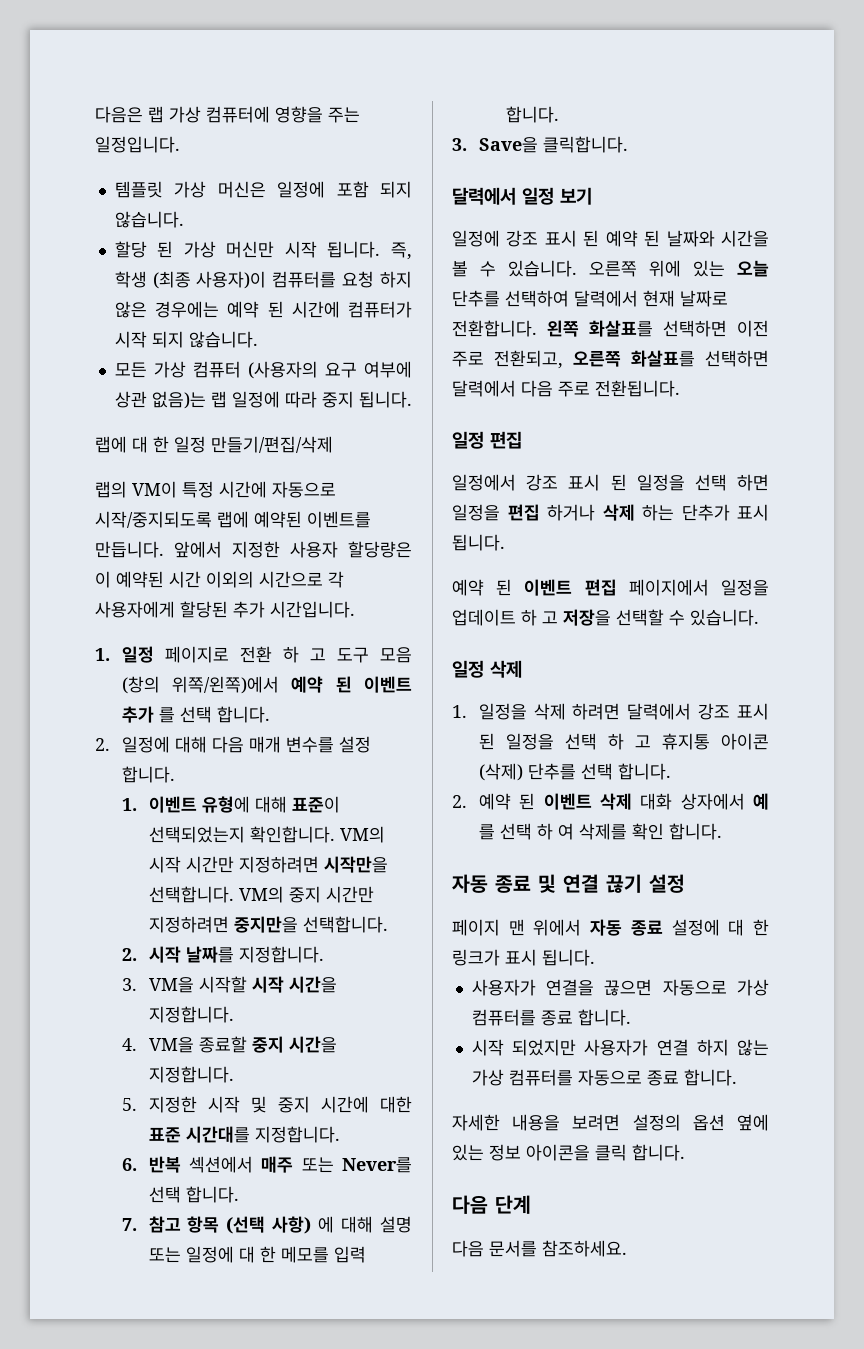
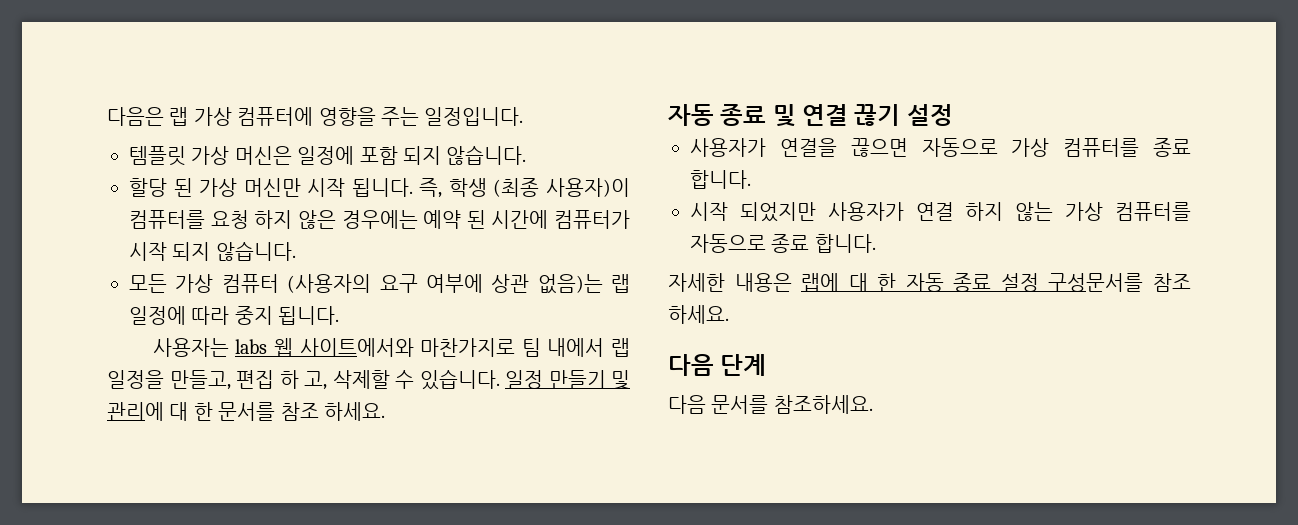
- 랩에 대 한 일정 만들기/편집/삭제
- 랩의 VM이 특정 시간에 자동으로 시작/중지되도록 랩에 예약된 이벤트를 만듭니다. 앞에서 지정한 사용자 할당량은 이 예약된 시간 이외의 시간으로 각 사용자에게 할당된 추가 시간입니다.
- 1. 일정 페이지로 전환 하 고 도구 모음 (창의 위쪽/왼쪽)에서 예약 된 이벤트 추가 를 선택 합니다.
- 2. 일정에 대해 다음 매개 변수를 설정 합니다.
- 1. 이벤트 유형에 대해 표준이 선택되었는지 확인합니다. VM의 시작 시간만 지정하려면 시작만을 선택합니다. VM의 중지 시간만 지정하려면 중지만을 선택합니다.
- 2. 시작 날짜를 지정합니다.
- 3. VM을 시작할 시작 시간을 지정합니다.
- 4. VM을 종료할 중지 시간을 지정합니다.
- 5. 지정한 시작 및 중지 시간에 대한 표준 시간대를 지정합니다.
- 6. 반복 섹션에서 매주 또는 Never를 선택 합니다.
- 7. 참고 항목 (선택 사항) 에 대해 설명 또는 일정에 대 한 메모를 입력 합니다.
- 3. Save을 클릭합니다.
- 달력에서 일정 보기
- 일정에 강조 표시 된 예약 된 날짜와 시간을 볼 수 있습니다. 오른쪽 위에 있는 오늘 단추를 선택하여 달력에서 현재 날짜로 전환합니다. 왼쪽 화살표를 선택하면 이전 주로 전환되고, 오른쪽 화살표를 선택하면 달력에서 다음 주로 전환됩니다.
- 일정 편집
- 일정에서 강조 표시 된 일정을 선택 하면 일정을 편집 하거나 삭제 하는 단추가 표시 됩니다.
- 예약 된 이벤트 편집 페이지에서 일정을 업데이트 하 고 저장을 선택할 수 있습니다.
- 일정 삭제
- 1. 일정을 삭제 하려면 달력에서 강조 표시 된 일정을 선택 하 고 휴지통 아이콘 (삭제) 단추를 선택 합니다.
- 2. 예약 된 이벤트 삭제 대화 상자에서 예 를 선택 하 여 삭제를 확인 합니다.
+ 사용자는 labs 웹 사이트에서와 마찬가지로 팀 내에서 랩 일정을 만들고, 편집 하 고, 삭제할 수 있습니다. 일정 만들기 및 관리에 대 한 문서를 참조 하세요.
- 페이지 맨 위에서 자동 종료 설정에 대 한 링크가 표시 됩니다.
- 자세한 내용을 보려면 설정의 옵션 옆에 있는 정보 아이콘을 클릭 합니다.
+ 자세한 내용은 랩에 대 한 자동 종료 설정 구성문서를 참조 하세요.

